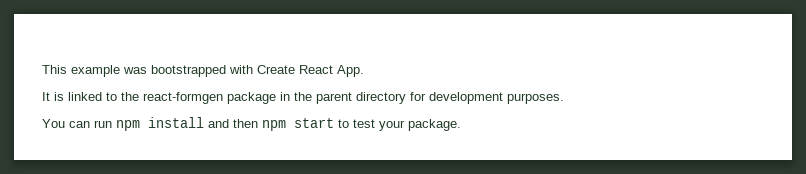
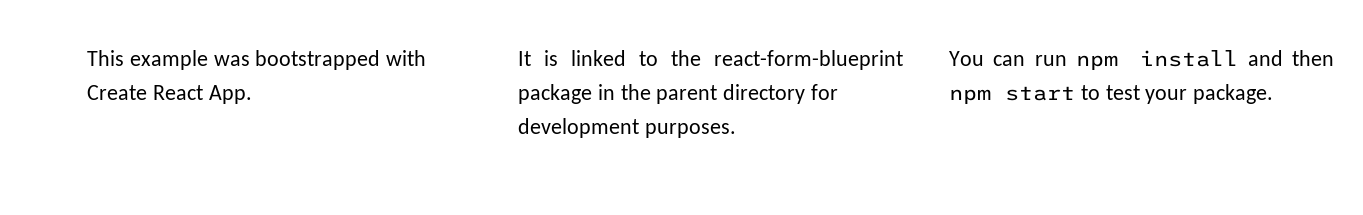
- It is linked to the react-formgen package in the parent directory for development purposes.
+ It is linked to the react-form-blueprint package in the parent directory for development purposes.

